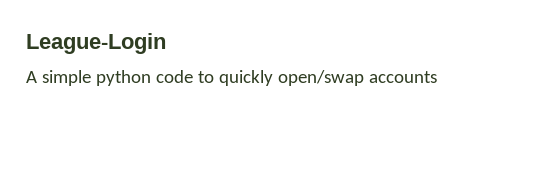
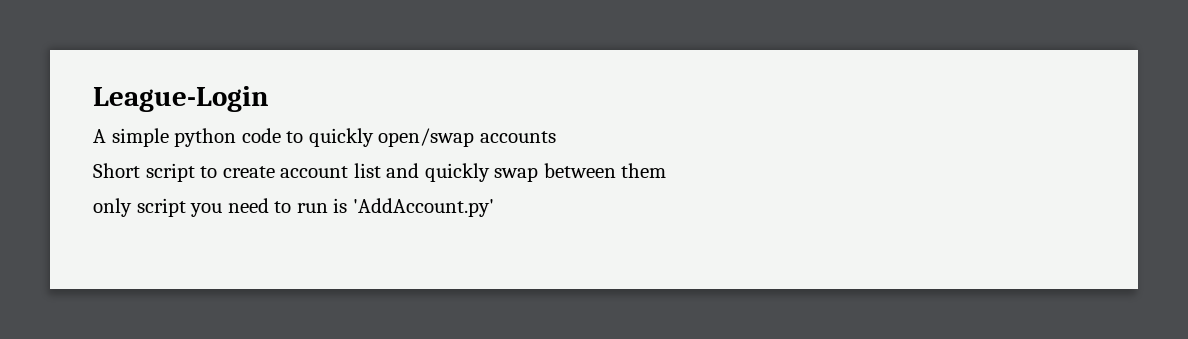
+ Short script to create account list and quickly swap between them
+ only script you need to run is 'AddAccount.py'

